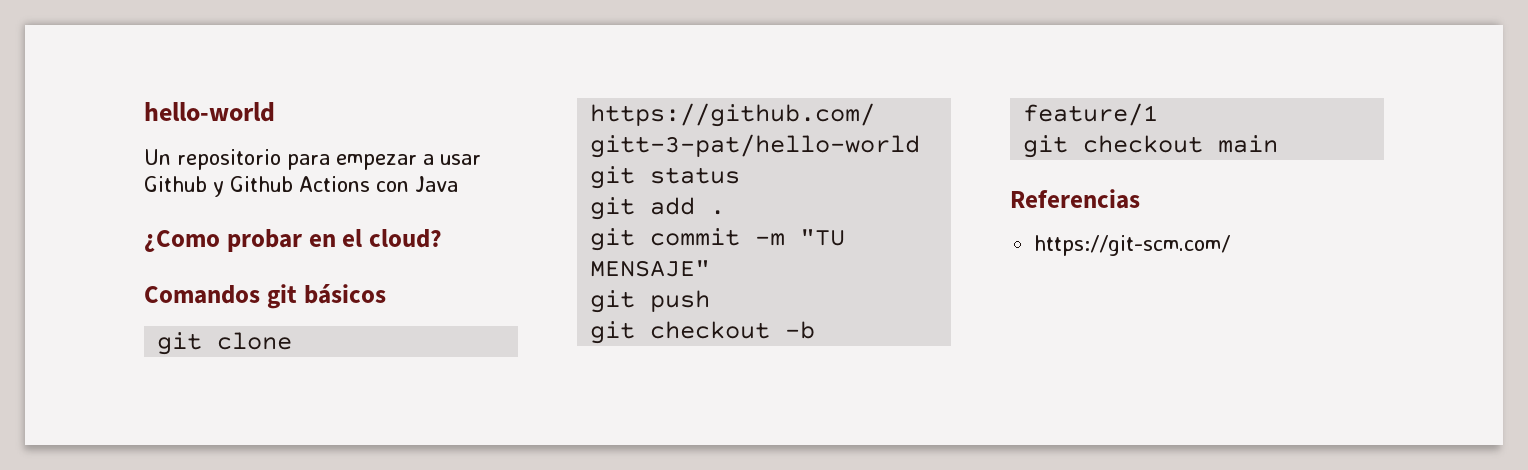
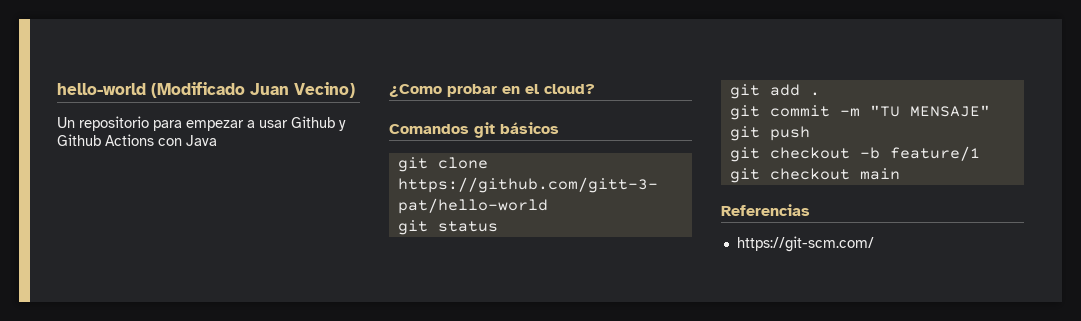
- hello-world
+ hello-world (Modificado Juan Vecino)

